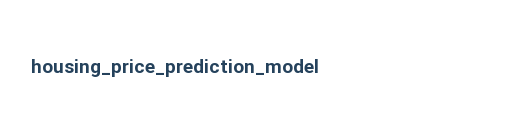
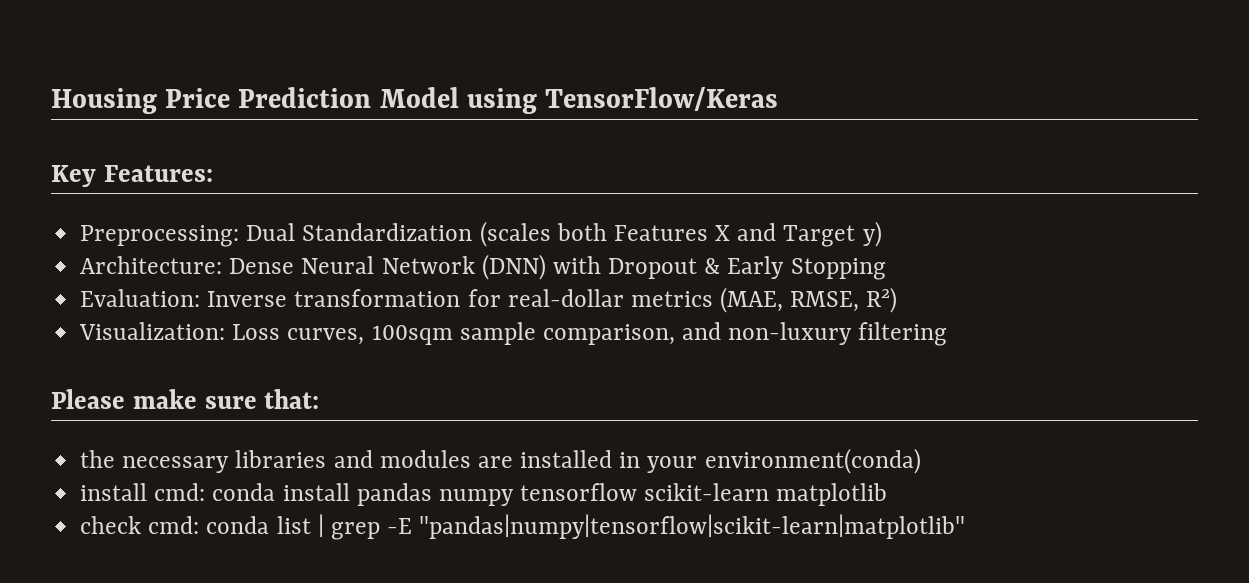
- housing_price_prediction_model
+ Housing Price Prediction Model using TensorFlow/Keras
+ Key Features:
+ Preprocessing: Dual Standardization (scales both Features X and Target y)
+ Architecture: Dense Neural Network (DNN) with Dropout & Early Stopping
+ Evaluation: Inverse transformation for real-dollar metrics (MAE, RMSE, R²)
+ Visualization: Loss curves, 100sqm sample comparison, and non-luxury filtering
+ Please make sure that:
+ the necessary libraries and modules are installed in your environment(conda)
+ install cmd: conda install pandas numpy tensorflow scikit-learn matplotlib
+ check cmd: conda list | grep -E "pandas|numpy|tensorflow|scikit-learn|matplotlib"

